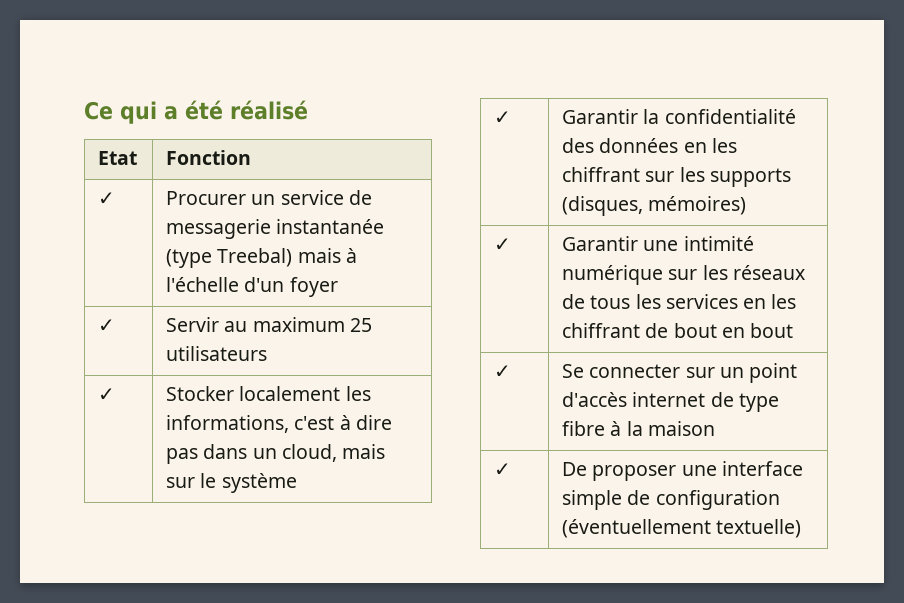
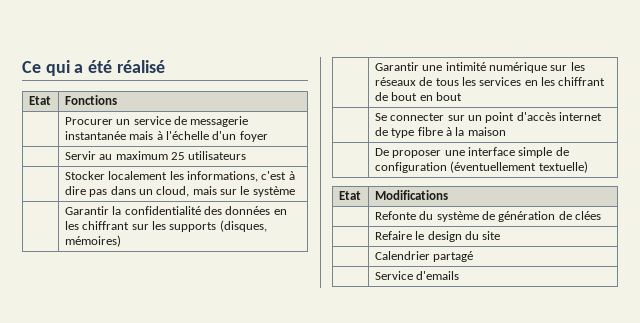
- Etat | Fonction
- ✓ | Procurer un service de messagerie instantanée (type Treebal) mais à l'échelle d'un foyer
+ Etat | Fonctions
+ | Procurer un service de messagerie instantanée mais à l'échelle d'un foyer
- ✓ | Servir au maximum 25 utilisateurs
+ | Servir au maximum 25 utilisateurs
- ✓ | Stocker localement les informations, c'est à dire pas dans un cloud, mais sur le système
+ | Stocker localement les informations, c'est à dire pas dans un cloud, mais sur le système
- ✓ | Garantir la confidentialité des données en les chiffrant sur les supports (disques, mémoires)
+ | Garantir la confidentialité des données en les chiffrant sur les supports (disques, mémoires)
- ✓ | Garantir une intimité numérique sur les réseaux de tous les services en les chiffrant de bout en bout
+ | Garantir une intimité numérique sur les réseaux de tous les services en les chiffrant de bout en bout
- ✓ | Se connecter sur un point d'accès internet de type fibre à la maison
+ | Se connecter sur un point d'accès internet de type fibre à la maison
- ✓ | De proposer une interface simple de configuration (éventuellement textuelle)
+ | De proposer une interface simple de configuration (éventuellement textuelle)
+ Etat | Modifications
+ | Refonte du système de génération de clées
+ | Refaire le design du site
+ | Calendrier partagé
+ | Service d'emails

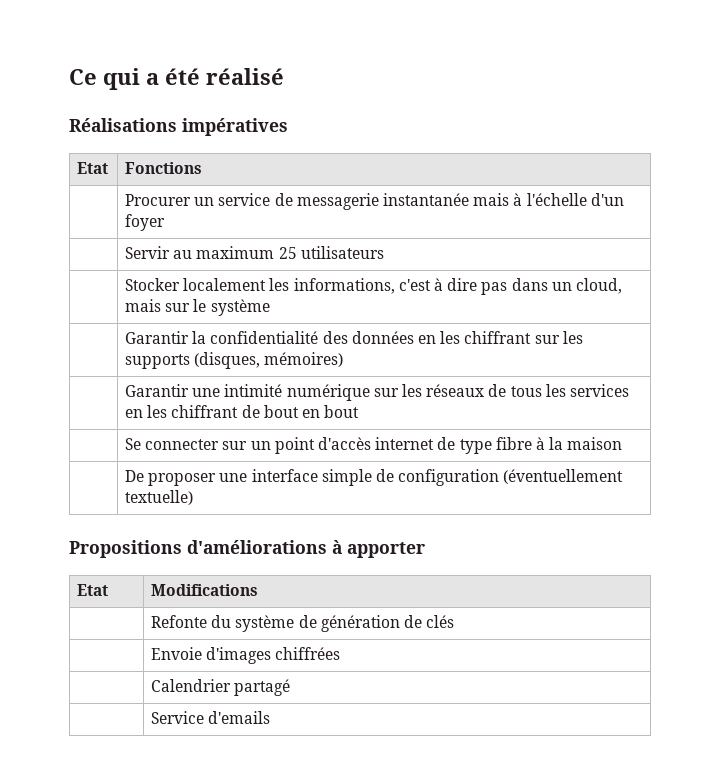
+ Réalisations impératives
+ Propositions d'améliorations à apporter
- | Refonte du système de génération de clées
- | Refaire le design du site
+ | Refonte du système de génération de clés
+ | Envoie d'images chiffrées

